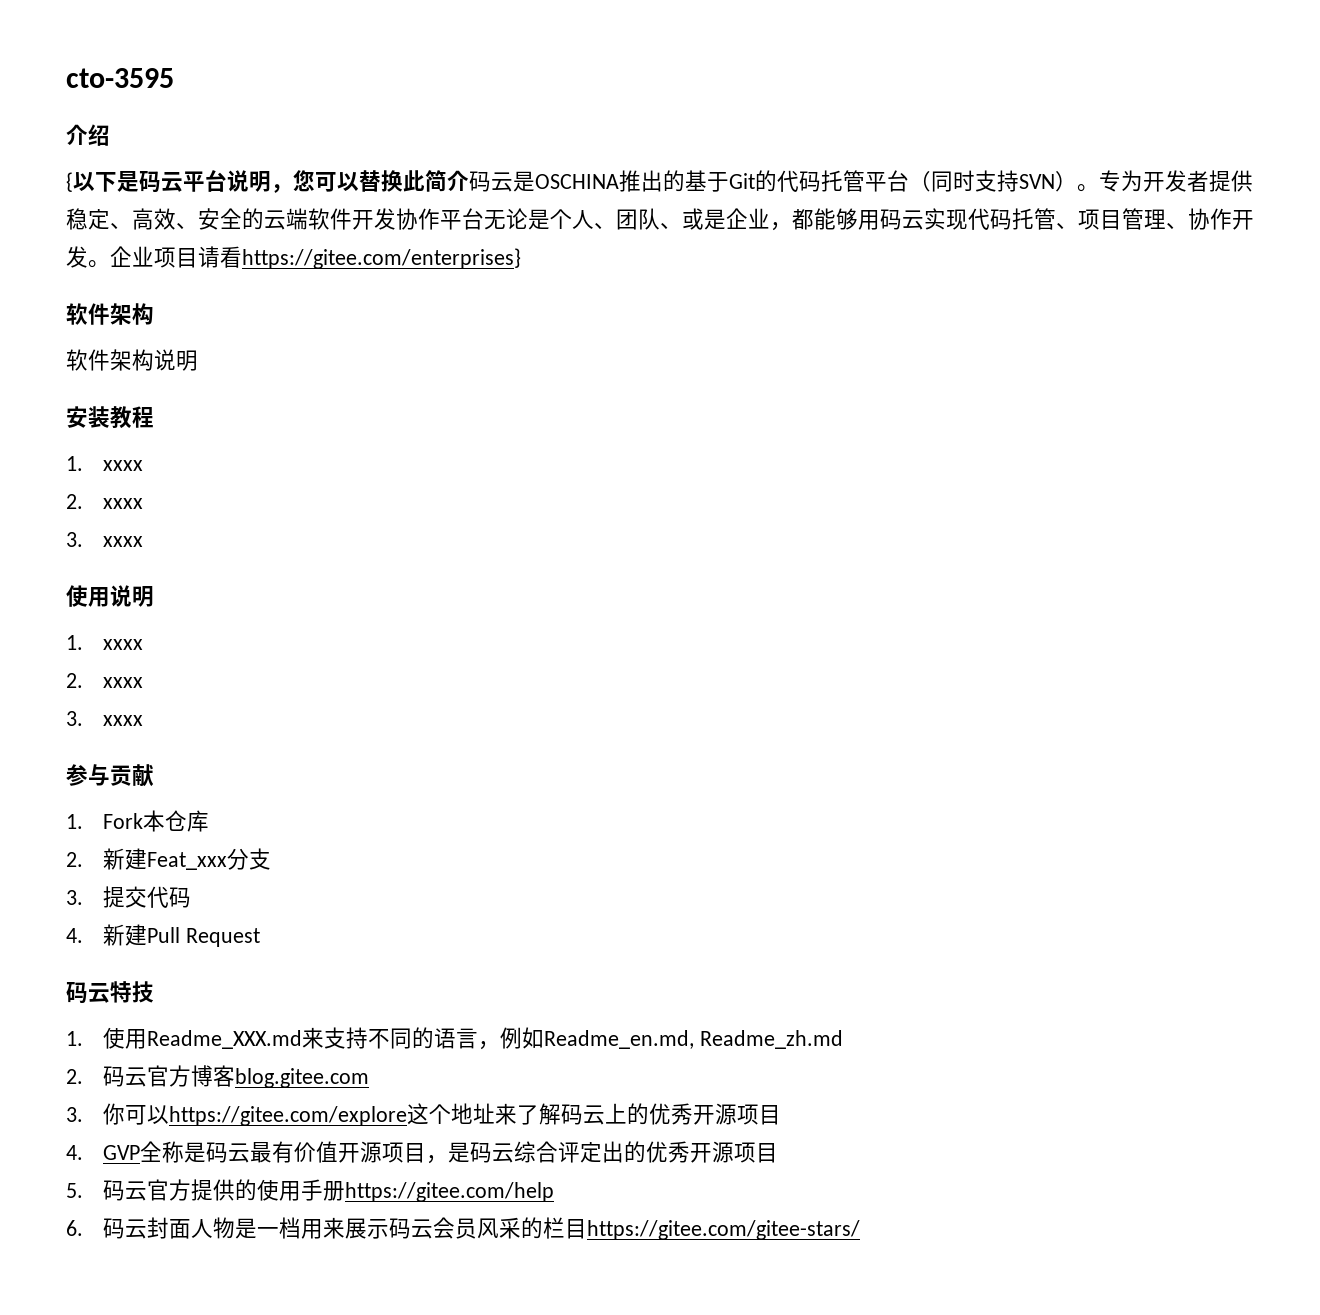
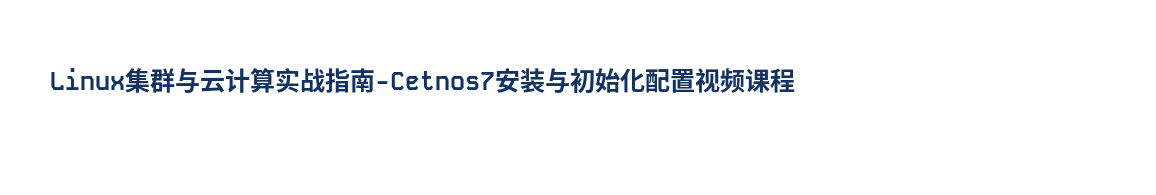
- cto-3595
- 介绍
- {以下是码云平台说明，您可以替换此简介码云是OSCHINA推出的基于Git的代码托管平台（同时支持SVN）。专为开发者提供稳定、高效、安全的云端软件开发协作平台无论是个人、团队、或是企业，都能够用码云实现代码托管、项目管理、协作开发。企业项目请看https://gitee.com/enterprises}
- 软件架构
- 软件架构说明
- 安装教程
- 1. xxxx
- 2. xxxx
- 3. xxxx
- 使用说明
- 1. xxxx
- 2. xxxx
- 3. xxxx
- 参与贡献
- 1. Fork本仓库
- 2.新建Feat_xxx分支
- 3.提交代码
- 4.新建Pull Request
- 码云特技
- 1.使用Readme_XXX.md来支持不同的语言，例如Readme_en.md, Readme_zh.md
- 2.码云官方博客blog.gitee.com
- 3.你可以https://gitee.com/explore这个地址来了解码云上的优秀开源项目
- 4. GVP全称是码云最有价值开源项目，是码云综合评定出的优秀开源项目
- 5.码云官方提供的使用手册https://gitee.com/help
- 6.码云封面人物是一档用来展示码云会员风采的栏目https://gitee.com/gitee-stars/
+ Linux集群与云计算实战指南-Cetnos7安装与初始化配置视频课程

